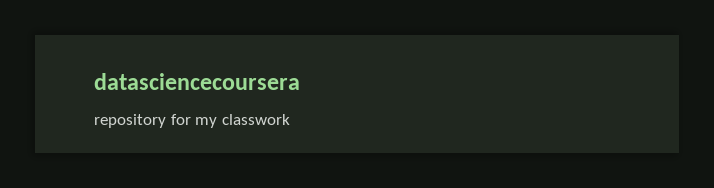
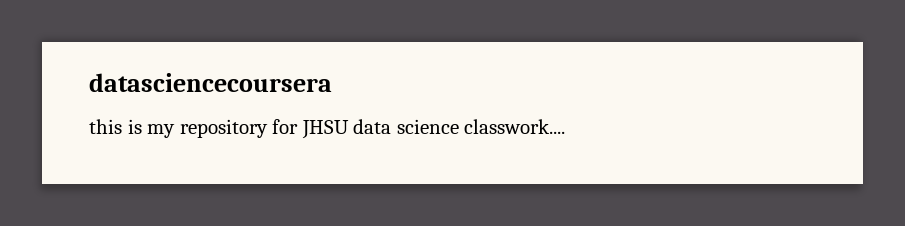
- repository for my classwork
+ this is my repository for JHSU data science classwork....

